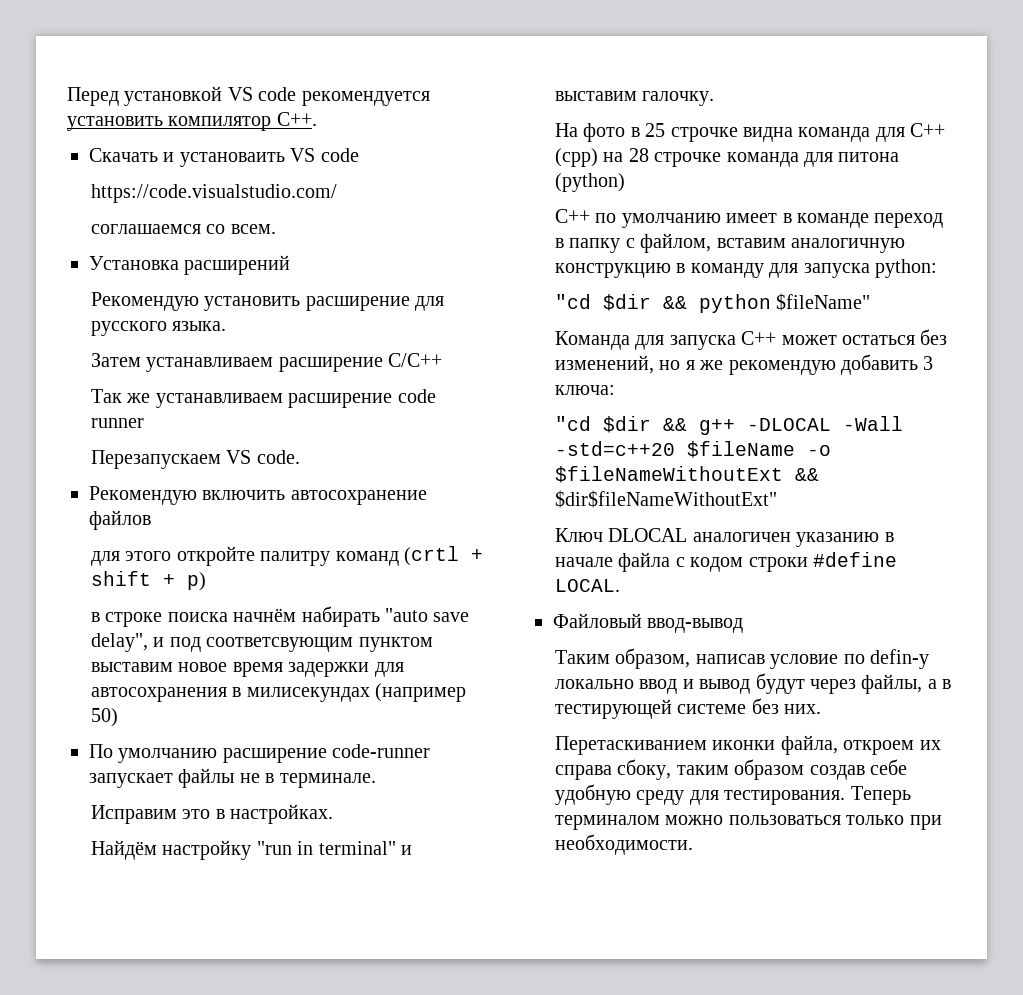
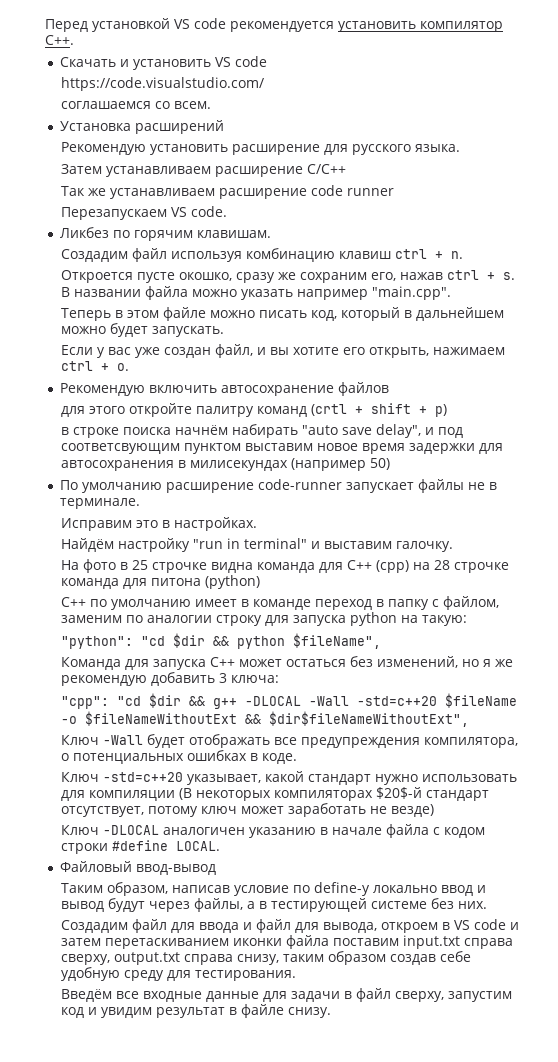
- Скачать и установаить VS code
+ Скачать и установить VS code
+ Ликбез по горячим клавишам.
+ Создадим файл используя комбинацию клавиш ctrl + n.
+ Откроется пусте окошко, сразу же сохраним его, нажав ctrl + s. В названии файла можно указать например "main.cpp".
+ Теперь в этом файле можно писать код, который в дальнейшем можно будет запускать.
+ Если у вас уже создан файл, и вы хотите его открыть, нажимаем ctrl + o.
- C++ по умолчанию имеет в команде переход в папку с файлом, вставим аналогичную конструкцию в команду для запуска python:
- "cd $dir && python $fileName"
+ C++ по умолчанию имеет в команде переход в папку с файлом, заменим по аналогии строку для запуска python на такую:
+ "python": "cd $dir && python $fileName",
- "cd $dir && g++ -DLOCAL -Wall -std=c++20 $fileName -o $fileNameWithoutExt && $dir$fileNameWithoutExt"
- Ключ DLOCAL аналогичен указанию в начале файла с кодом строки #define LOCAL.
+ "cpp": "cd $dir && g++ -DLOCAL -Wall -std=c++20 $fileName -o $fileNameWithoutExt && $dir$fileNameWithoutExt",
+ Ключ -Wall будет отображать все предупреждения компилятора, о потенциальных ошибках в коде.
+ Ключ -std=c++20 указывает, какой стандарт нужно использовать для компиляции (В некоторых компиляторах $20$-й стандарт отсутствует, потому ключ может заработать не везде)
+ Ключ -DLOCAL аналогичен указанию в начале файла с кодом строки #define LOCAL.
- Таким образом, написав условие по defin-у локально ввод и вывод будут через файлы, а в тестирующей системе без них.
+ Таким образом, написав условие по define-у локально ввод и вывод будут через файлы, а в тестирующей системе без них.
- Перетаскиванием иконки файла, откроем их справа сбоку, таким образом создав себе удобную среду для тестирования. Теперь терминалом можно пользоваться только при необходимости.
+ Создадим файл для ввода и файл для вывода, откроем в VS code и затем перетаскиванием иконки файла поставим input.txt справа сверху, output.txt справа снизу, таким образом создав себе удобную среду для тестирования.
+ Введём все входные данные для задачи в файл сверху, запустим код и увидим результат в файле снизу.

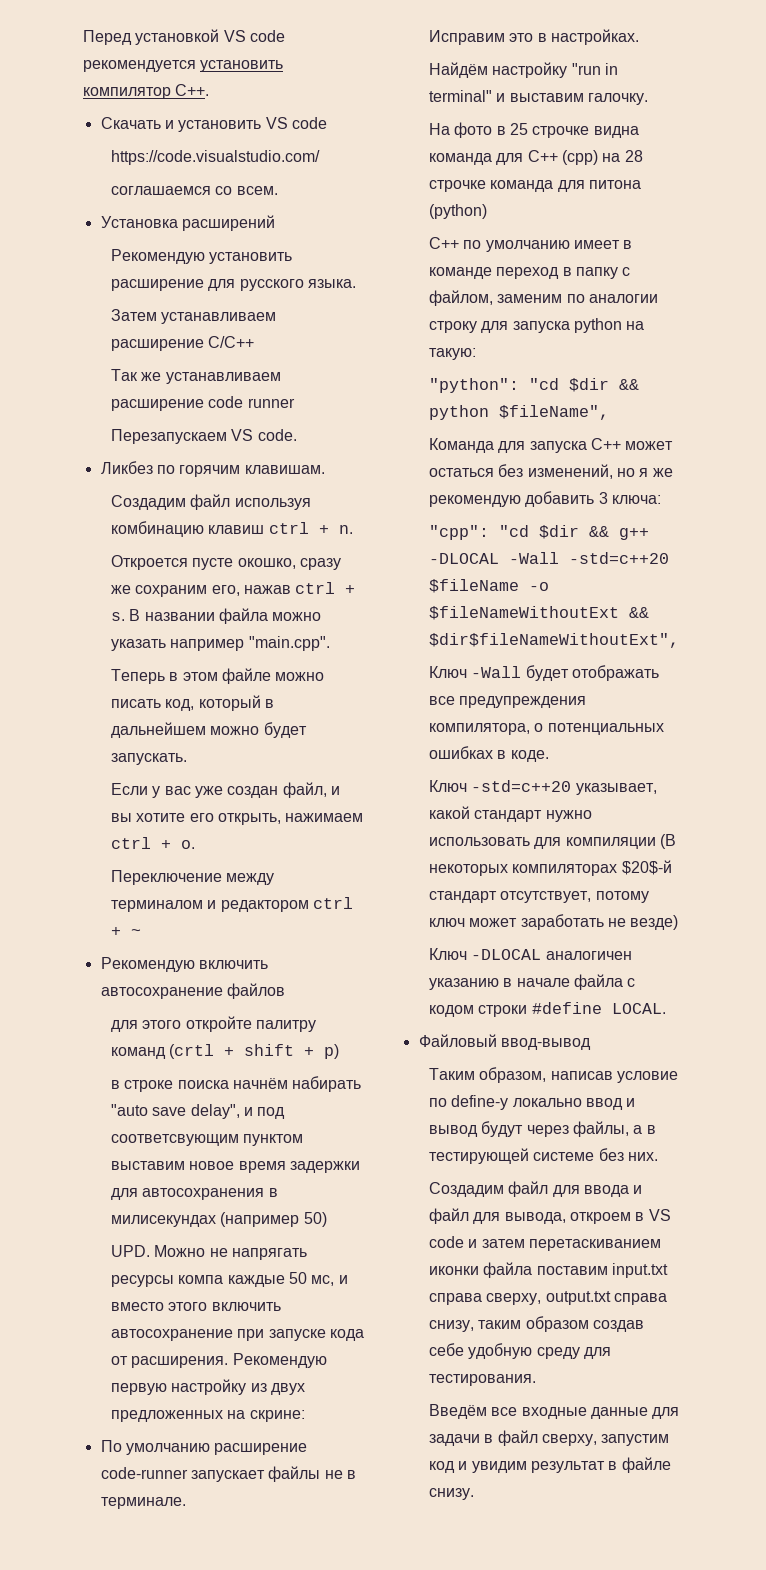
+ Переключение между терминалом и редактором ctrl + ~
+ UPD. Можно не напрягать ресурсы компа каждые 50 мс, и вместо этого включить автосохранение при запуске кода от расширения. Рекомендую первую настройку из двух предложенных на скрине:

